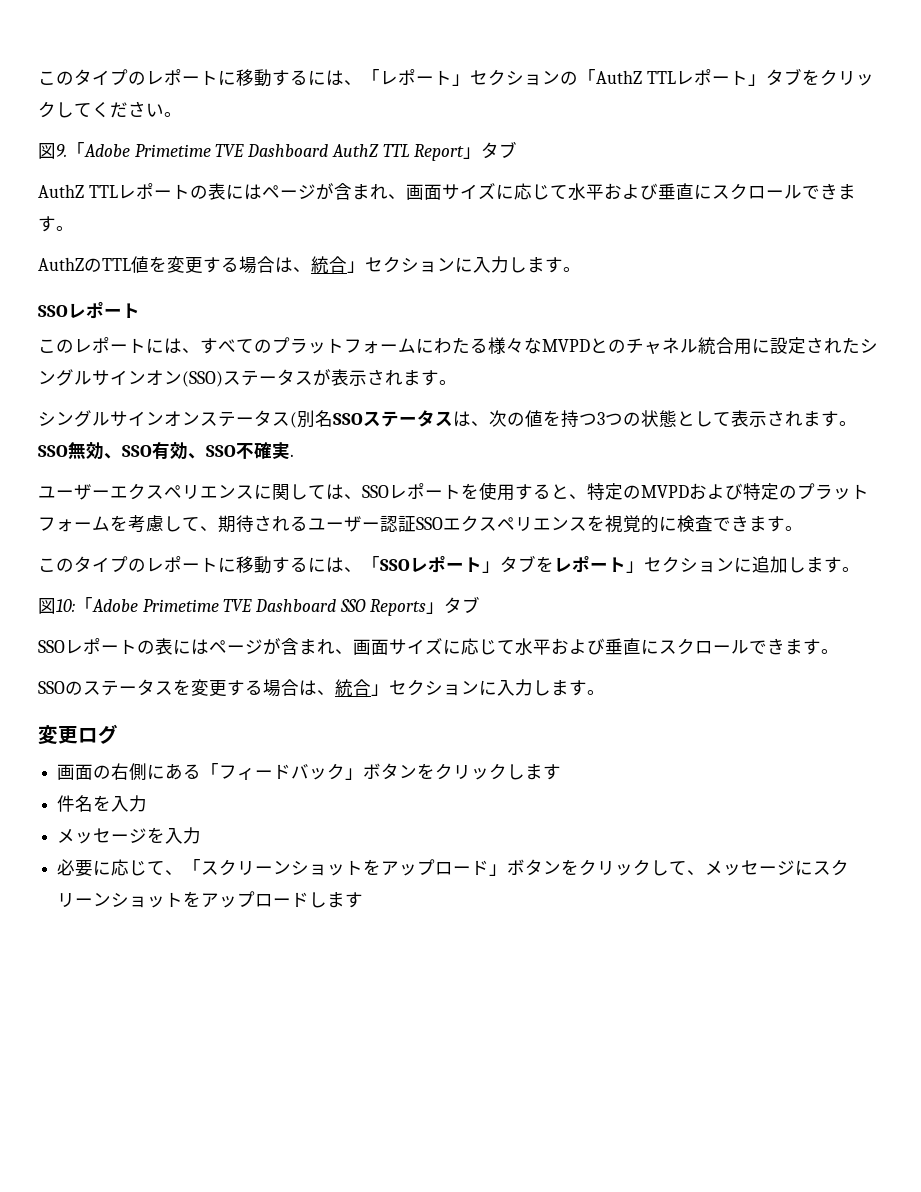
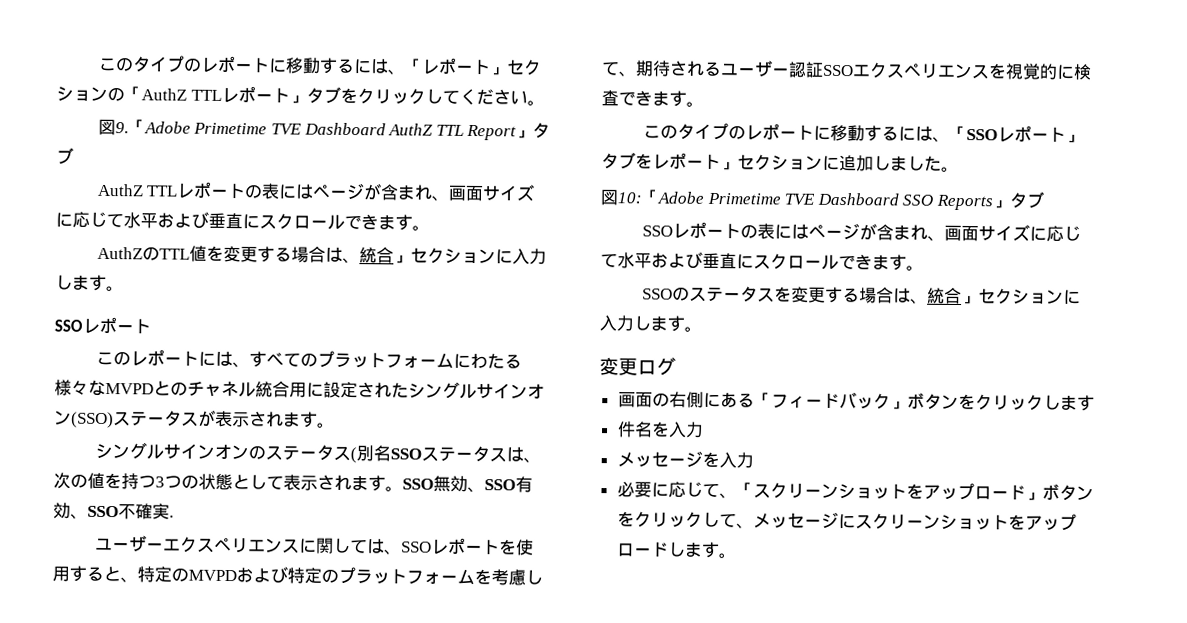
- シングルサインオンステータス(別名SSOステータスは、次の値を持つ3つの状態として表示されます。
+ シングルサインオンのステータス(別名SSOステータスは、次の値を持つ3つの状態として表示されます。
- このタイプのレポートに移動するには、「SSOレポート」タブをレポート」セクションに追加します。
+ このタイプのレポートに移動するには、「SSOレポート」タブをレポート」セクションに追加しました。
- 必要に応じて、「スクリーンショットをアップロード」ボタンをクリックして、メッセージにスクリーンショットをアップロードします
+ 必要に応じて、「スクリーンショットをアップロード」ボタンをクリックして、メッセージにスクリーンショットをアップロードします。

